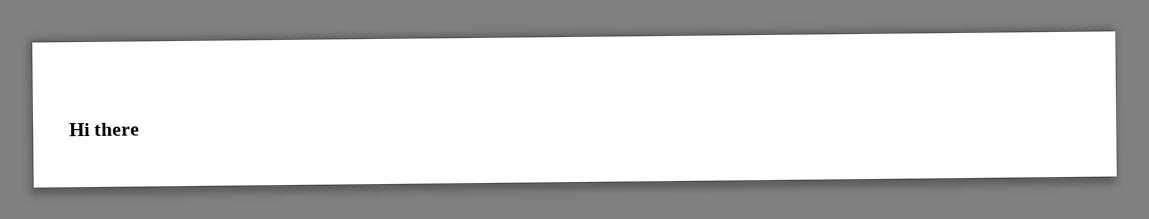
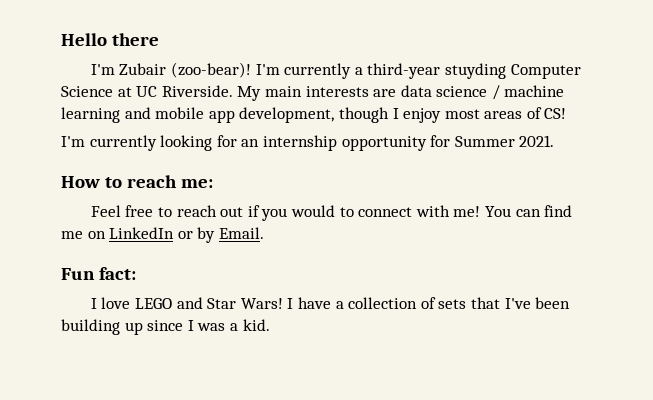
- Hi there
+ Hello there
+ I'm Zubair (zoo-bear)! I'm currently a third-year stuyding Computer Science at UC Riverside. My main interests are data science / machine learning and mobile app development, though I enjoy most areas of CS!
+ I'm currently looking for an internship opportunity for Summer 2021.
+ How to reach me:
+ Feel free to reach out if you would to connect with me! You can find me on LinkedIn or by Email.
+ Fun fact:
+ I love LEGO and Star Wars! I have a collection of sets that I've been building up since I was a kid.

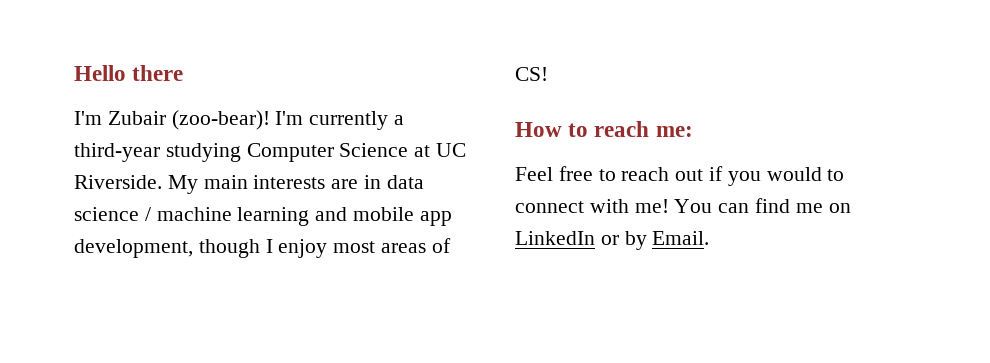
- I'm currently a third-year stuyding Computer Science at UC Riverside.
+ I'm currently a third-year studying Computer Science at UC Riverside.
- My main interests are data science / machine learning and mobile app development, though I enjoy most areas of CS!
+ My main interests are in data science / machine learning and mobile app development, though I enjoy most areas of CS!
- I'm currently looking for an internship opportunity for Summer 2021.
- Fun fact:
- I love LEGO and Star Wars! I have a collection of sets that I've been building up since I was a kid.

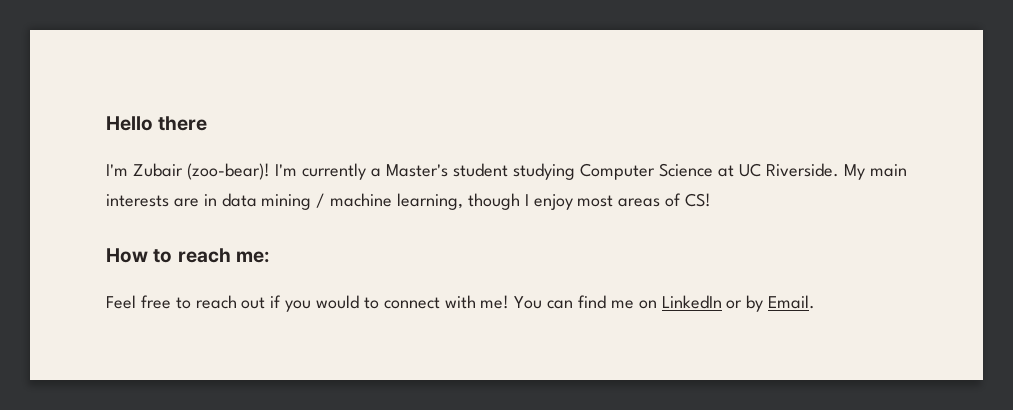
- I'm currently a third-year studying Computer Science at UC Riverside.
+ I'm currently a Master's student studying Computer Science at UC Riverside.
- My main interests are in data science / machine learning and mobile app development, though I enjoy most areas of CS!
+ My main interests are in data mining / machine learning, though I enjoy most areas of CS!

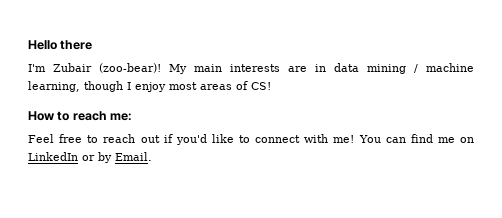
- I'm currently a Master's student studying Computer Science at UC Riverside.
- Feel free to reach out if you would to connect with me!
+ Feel free to reach out if you'd like to connect with me!

